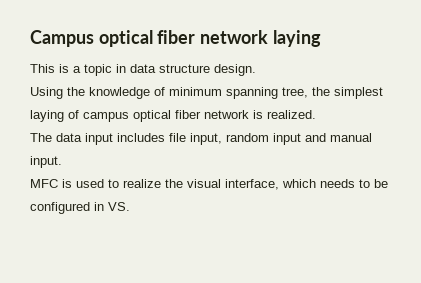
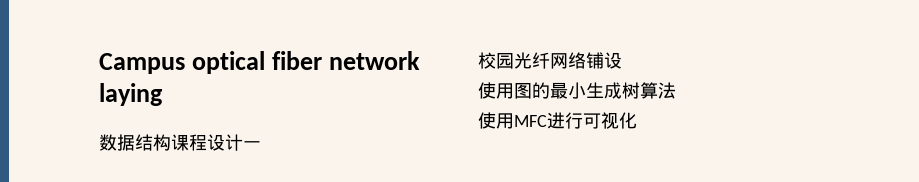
- This is a topic in data structure design.
- Using the knowledge of minimum spanning tree, the simplest laying of campus optical fiber network is realized.
- The data input includes file input, random input and manual input.
- MFC is used to realize the visual interface, which needs to be configured in VS.
+ 数据结构课程设计一
+ 校园光纤网络铺设
+ 使用图的最小生成树算法
+ 使用MFC进行可视化

